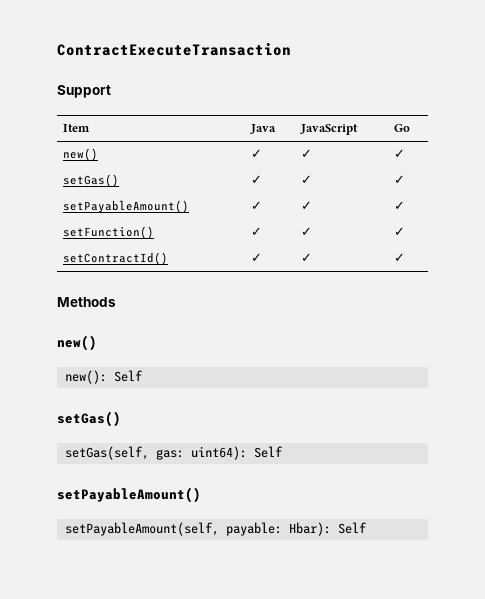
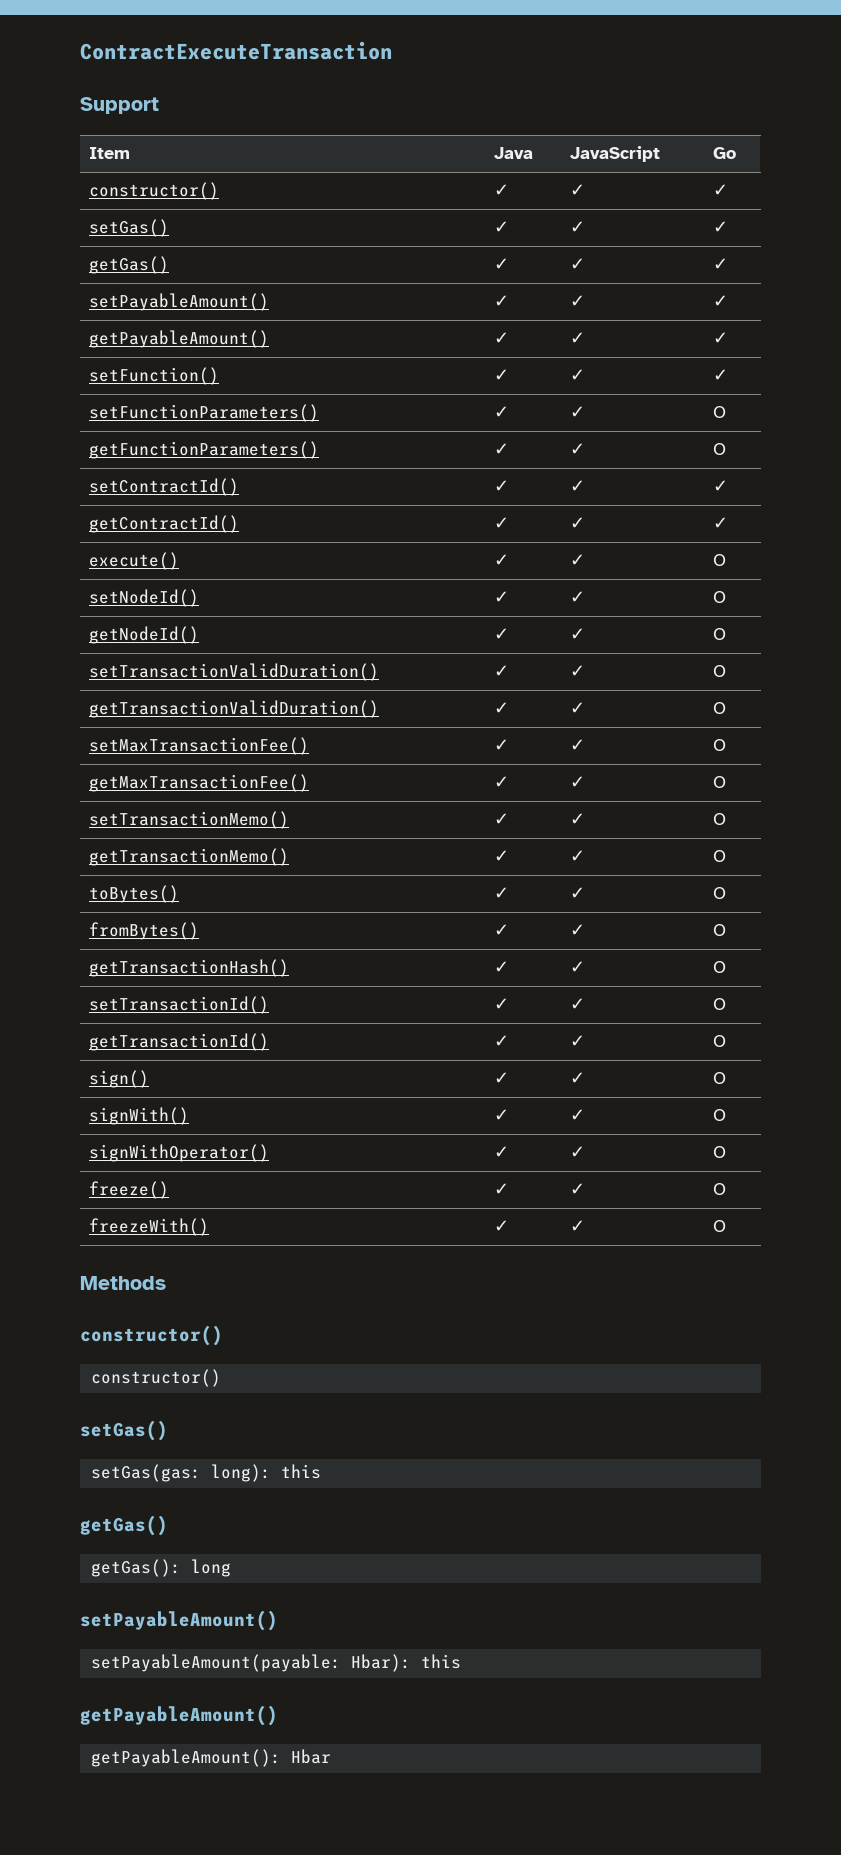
- new() | ✓ | ✓ | ✓
+ constructor() | ✓ | ✓ | ✓
+ getGas() | ✓ | ✓ | ✓
+ getPayableAmount() | ✓ | ✓ | ✓
+ setFunctionParameters() | ✓ | ✓ | O
+ getFunctionParameters() | ✓ | ✓ | O
  setContractId() | ✓ | ✓ | ✓
+ getContractId() | ✓ | ✓ | ✓
+ execute() | ✓ | ✓ | O
+ setNodeId() | ✓ | ✓ | O
+ getNodeId() | ✓ | ✓ | O
+ setTransactionValidDuration() | ✓ | ✓ | O
+ getTransactionValidDuration() | ✓ | ✓ | O
+ setMaxTransactionFee() | ✓ | ✓ | O
+ getMaxTransactionFee() | ✓ | ✓ | O
+ setTransactionMemo() | ✓ | ✓ | O
+ getTransactionMemo() | ✓ | ✓ | O
+ toBytes() | ✓ | ✓ | O
+ fromBytes() | ✓ | ✓ | O
+ getTransactionHash() | ✓ | ✓ | O
+ setTransactionId() | ✓ | ✓ | O
+ getTransactionId() | ✓ | ✓ | O
+ sign() | ✓ | ✓ | O
+ signWith() | ✓ | ✓ | O
+ signWithOperator() | ✓ | ✓ | O
+ freeze() | ✓ | ✓ | O
+ freezeWith() | ✓ | ✓ | O
  Methods
- new()
- new(): Self
+ constructor()
+ constructor()
  setGas()
- setGas(self, gas: uint64): Self
+ setGas(gas: long): this
+ getGas()
+ getGas(): long
  setPayableAmount()
- setPayableAmount(self, payable: Hbar): Self
+ setPayableAmount(payable: Hbar): this
+ getPayableAmount()
+ getPayableAmount(): Hbar

